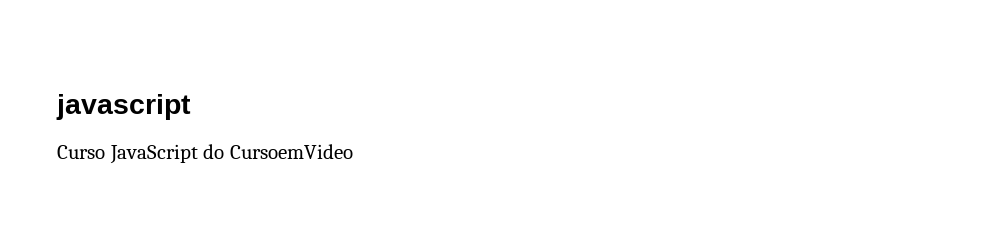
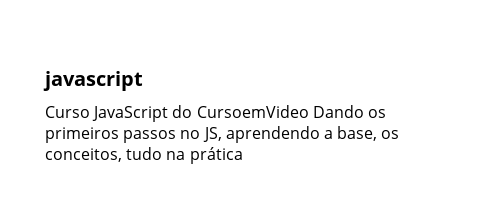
- Curso JavaScript do CursoemVideo
+ Curso JavaScript do CursoemVideo Dando os primeiros passos no JS, aprendendo a base, os conceitos, tudo na prática

